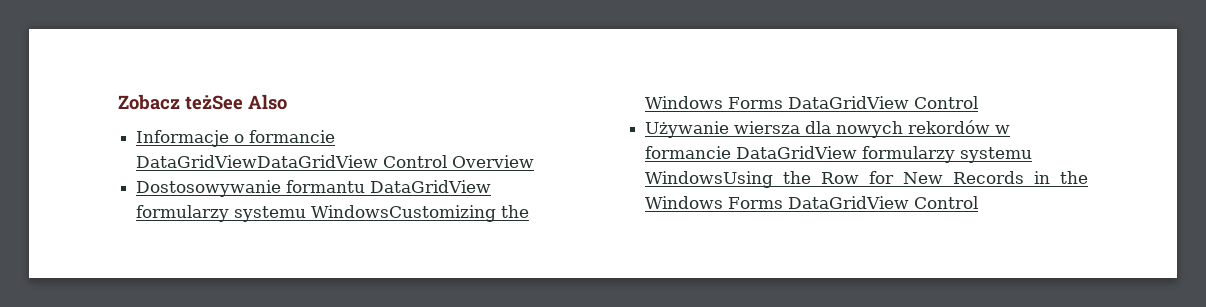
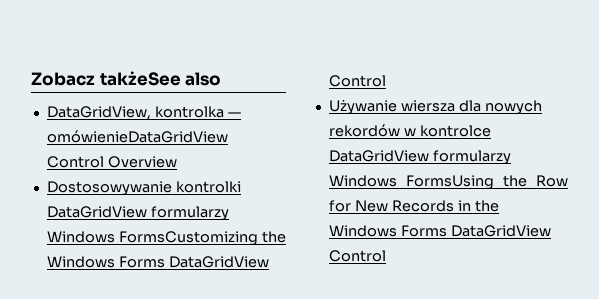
- Zobacz teżSee Also
- Informacje o formancie DataGridViewDataGridView Control Overview
+ Zobacz takżeSee also
+ DataGridView, kontrolka — omówienieDataGridView Control Overview
- Dostosowywanie formantu DataGridView formularzy systemu WindowsCustomizing the Windows Forms DataGridView Control
+ Dostosowywanie kontrolki DataGridView formularzy Windows FormsCustomizing the Windows Forms DataGridView Control
- Używanie wiersza dla nowych rekordów w formancie DataGridView formularzy systemu WindowsUsing the Row for New Records in the Windows Forms DataGridView Control
+ Używanie wiersza dla nowych rekordów w kontrolce DataGridView formularzy Windows FormsUsing the Row for New Records in the Windows Forms DataGridView Control

